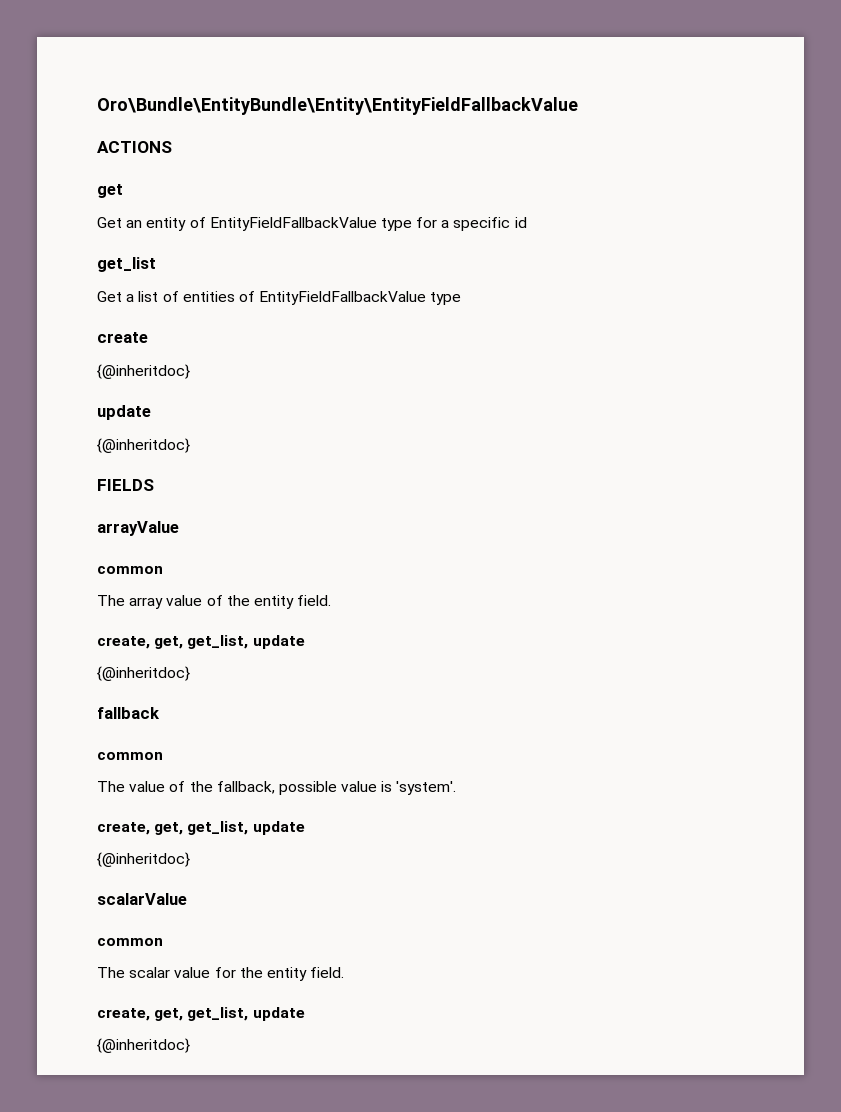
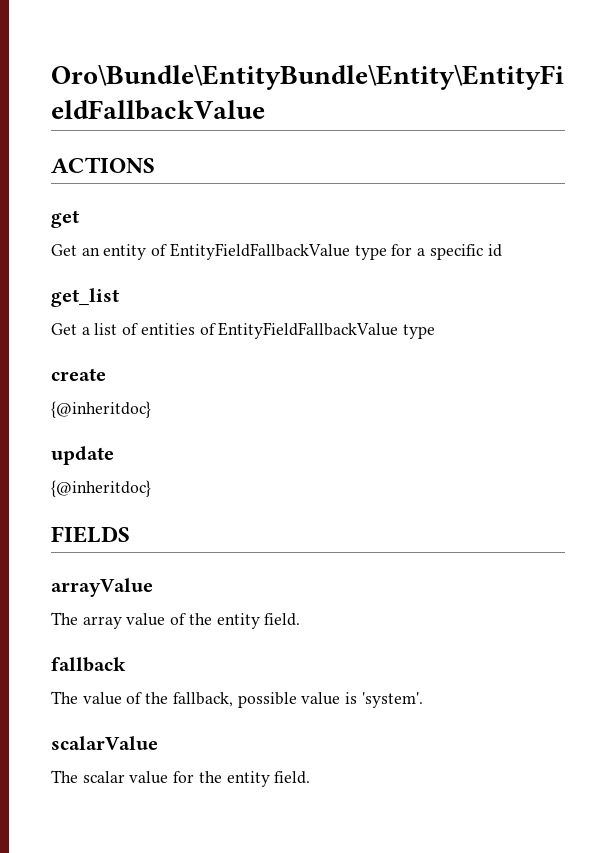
  arrayValue
- common
  The array value of the entity field.
- create, get, get_list, update
- {@inheritdoc}
  fallback
- common
  The value of the fallback, possible value is 'system'.
- create, get, get_list, update
- {@inheritdoc}
  scalarValue
- common
  The scalar value for the entity field.
- create, get, get_list, update
- {@inheritdoc}

